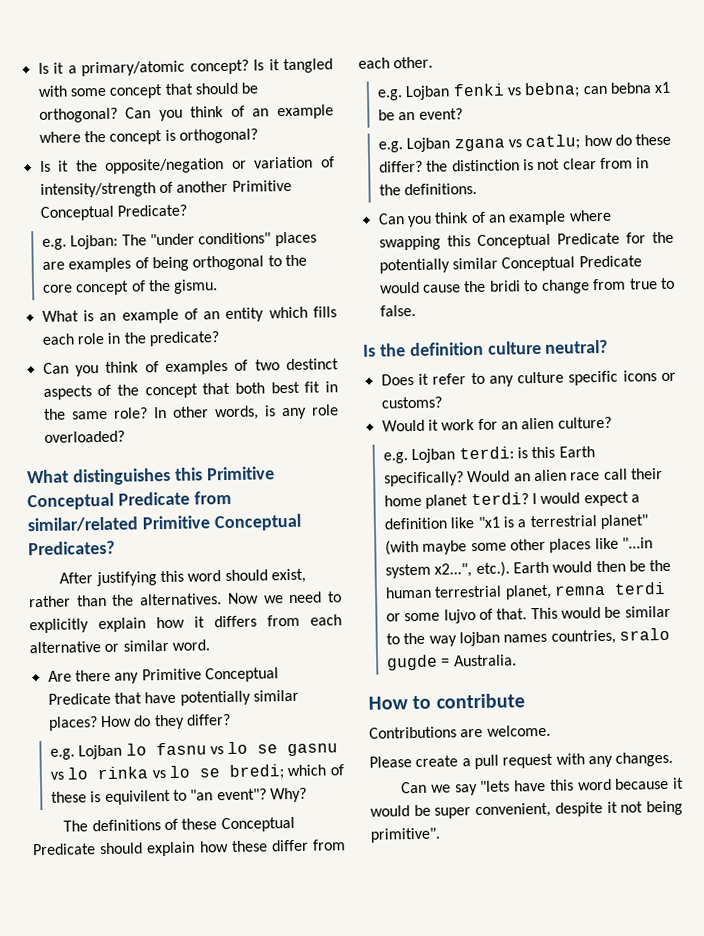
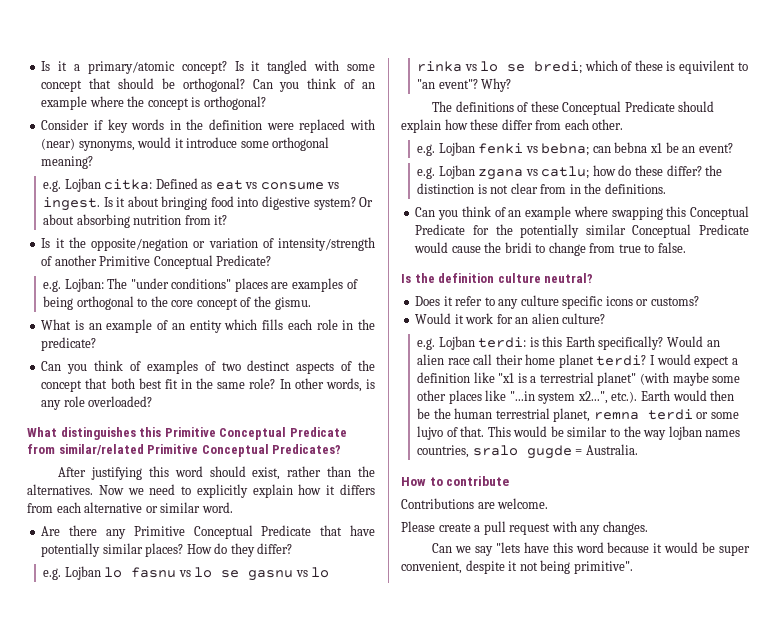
+ Consider if key words in the definition were replaced with (near) synonyms, would it introduce some orthogonal meaning?
+ e.g. Lojban citka: Defined as eat vs consume vs ingest. Is it about bringing food into digestive system? Or about absorbing nutrition from it?

